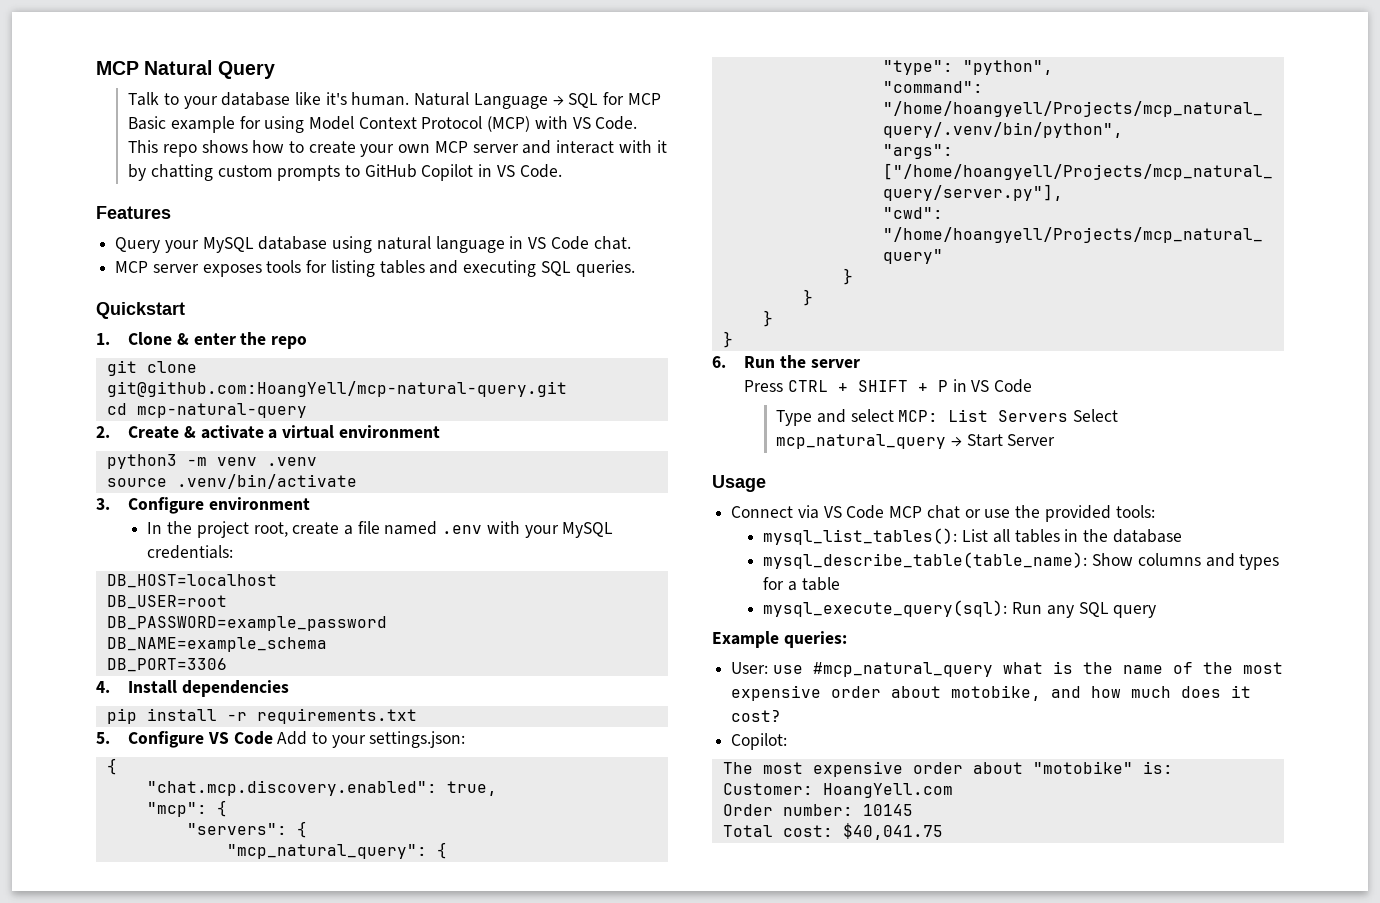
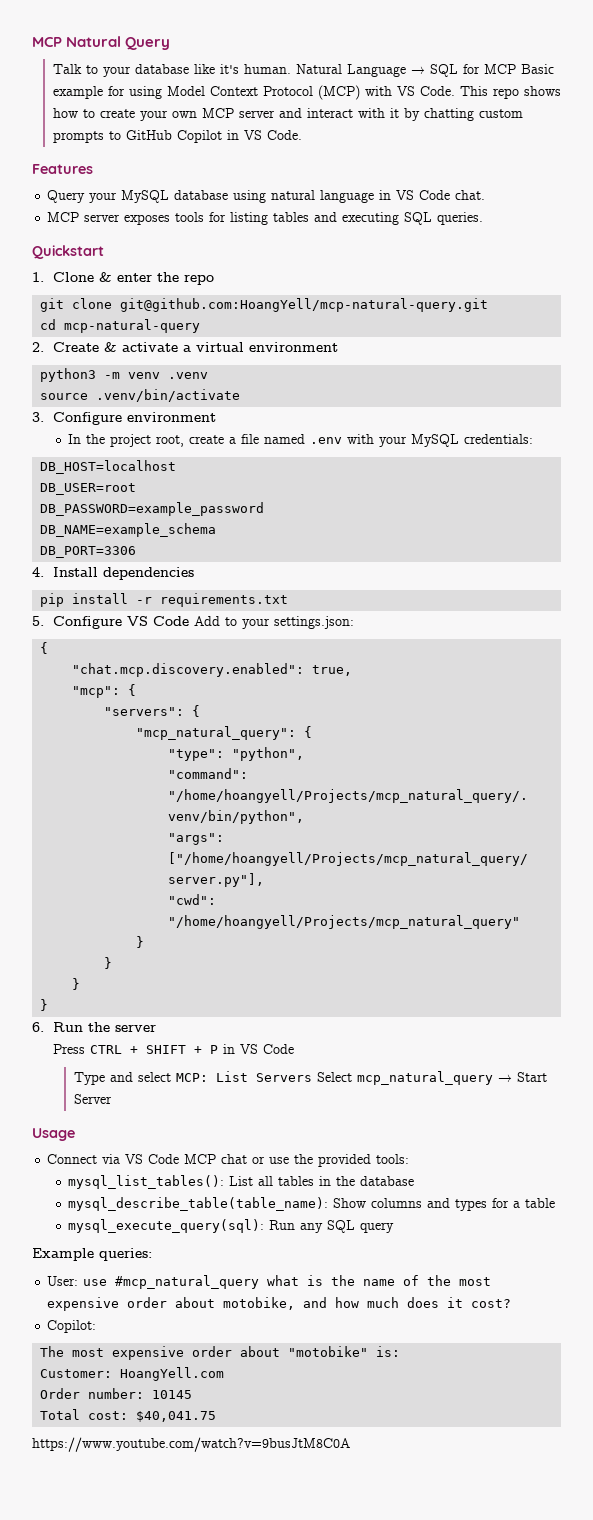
+ https://www.youtube.com/watch?v=9busJtM8C0A

